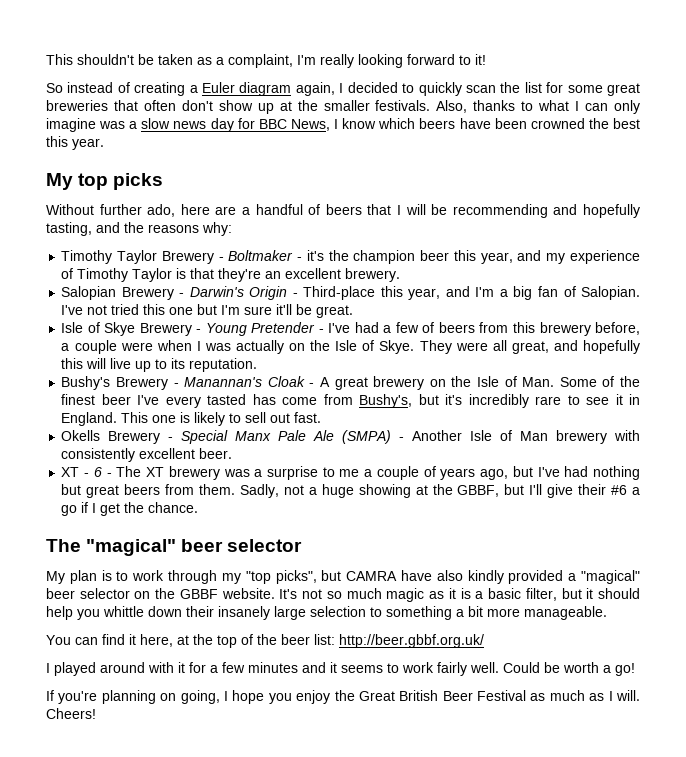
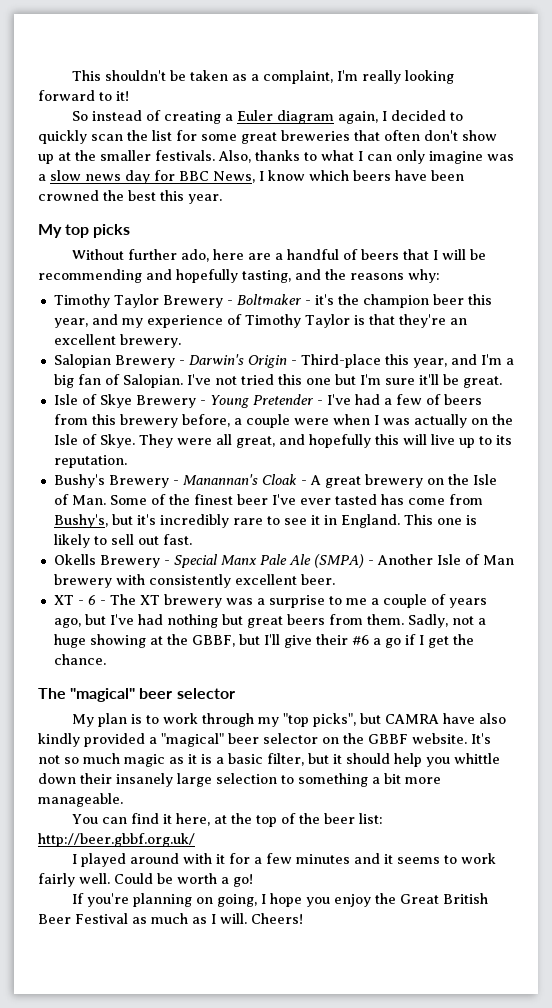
- Bushy's Brewery - Manannan's Cloak - A great brewery on the Isle of Man. Some of the finest beer I've every tasted has come from Bushy's, but it's incredibly rare to see it in England.
+ Bushy's Brewery - Manannan's Cloak - A great brewery on the Isle of Man. Some of the finest beer I've ever tasted has come from Bushy's, but it's incredibly rare to see it in England.

